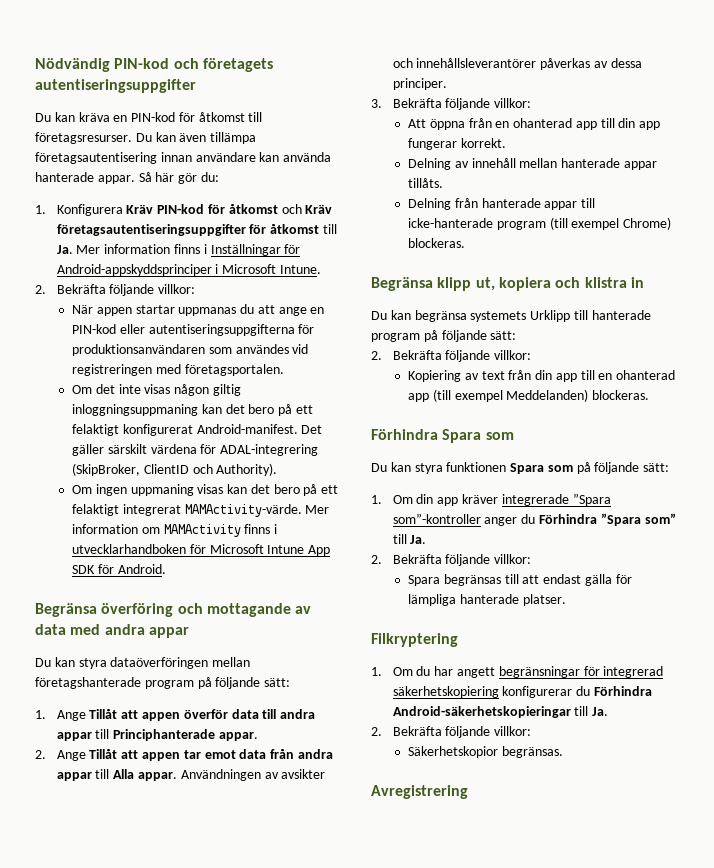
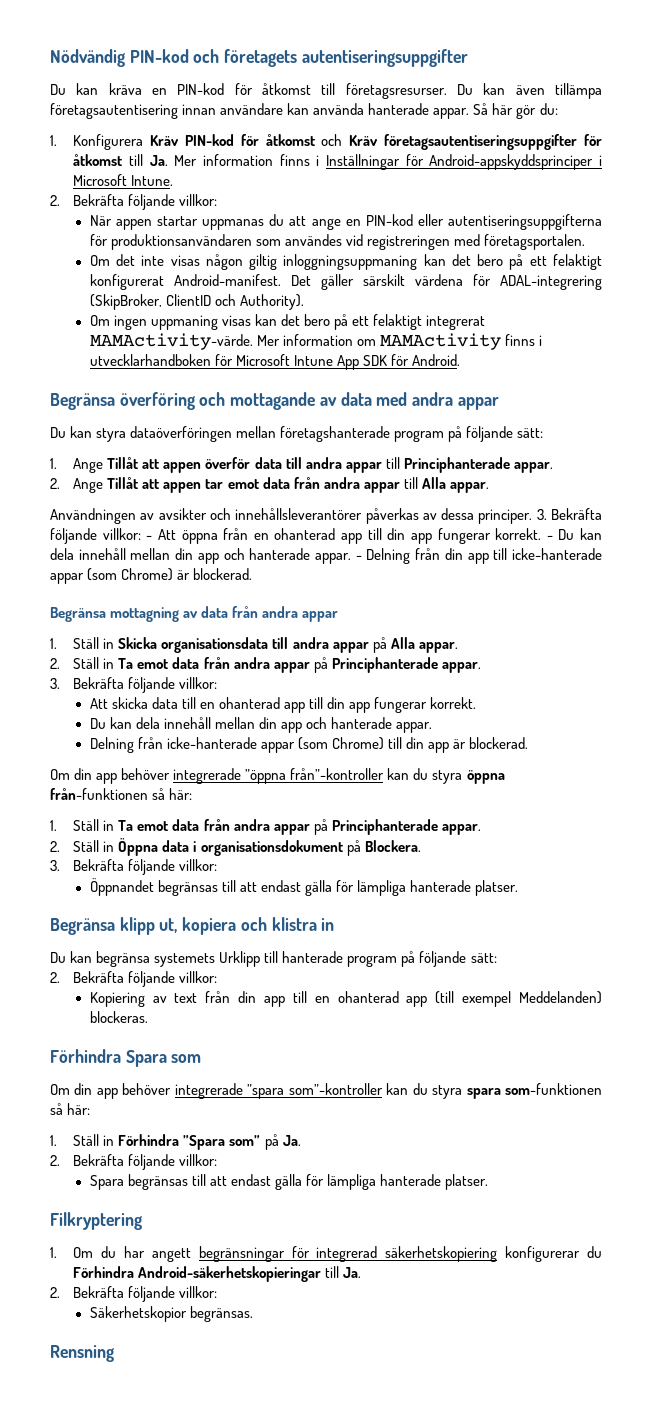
- 2. Ange Tillåt att appen tar emot data från andra appar till Alla appar. Användningen av avsikter och innehållsleverantörer påverkas av dessa principer.
+ 2. Ange Tillåt att appen tar emot data från andra appar till Alla appar.
+ Användningen av avsikter och innehållsleverantörer påverkas av dessa principer. 3. Bekräfta följande villkor: - Att öppna från en ohanterad app till din app fungerar korrekt. - Du kan dela innehåll mellan din app och hanterade appar. - Delning från din app till icke-hanterade appar (som Chrome) är blockerad.
+ Begränsa mottagning av data från andra appar
+ 1. Ställ in Skicka organisationsdata till andra appar på Alla appar.
+ 2. Ställ in Ta emot data från andra appar på Principhanterade appar.
  3. Bekräfta följande villkor:
- Att öppna från en ohanterad app till din app fungerar korrekt.
- Delning av innehåll mellan hanterade appar tillåts.
- Delning från hanterade appar till icke-hanterade program (till exempel Chrome) blockeras.
+ Att skicka data till en ohanterad app till din app fungerar korrekt.
+ Du kan dela innehåll mellan din app och hanterade appar.
+ Delning från icke-hanterade appar (som Chrome) till din app är blockerad.
+ Om din app behöver integrerade ”öppna från”-kontroller kan du styra öppna från-funktionen så här:
+ 1. Ställ in Ta emot data från andra appar på Principhanterade appar.
+ 2. Ställ in Öppna data i organisationsdokument på Blockera.
+ 3. Bekräfta följande villkor:
+ Öppnandet begränsas till att endast gälla för lämpliga hanterade platser.
- Du kan styra funktionen Spara som på följande sätt:
- 1. Om din app kräver integrerade ”Spara som”-kontroller anger du Förhindra ”Spara som” till Ja.
+ Om din app behöver integrerade ”spara som”-kontroller kan du styra spara som-funktionen så här:
+ 1. Ställ in Förhindra ”Spara som” på Ja.
- Avregistrering
+ Rensning

